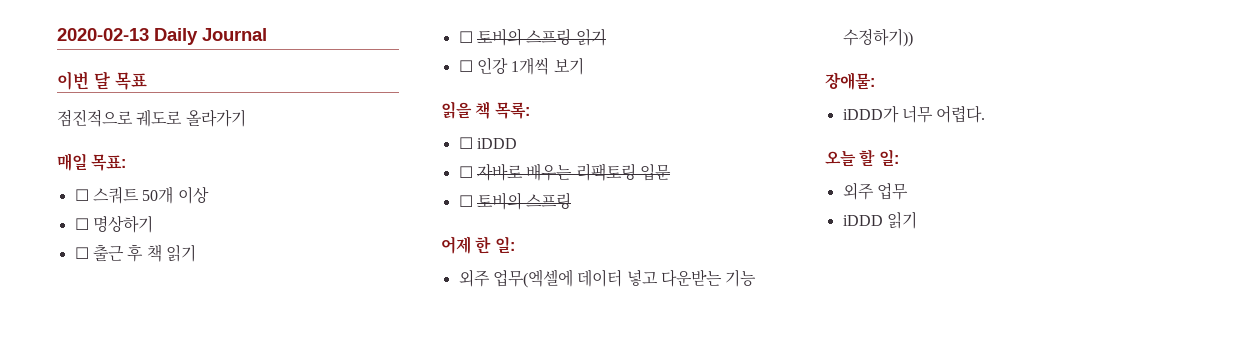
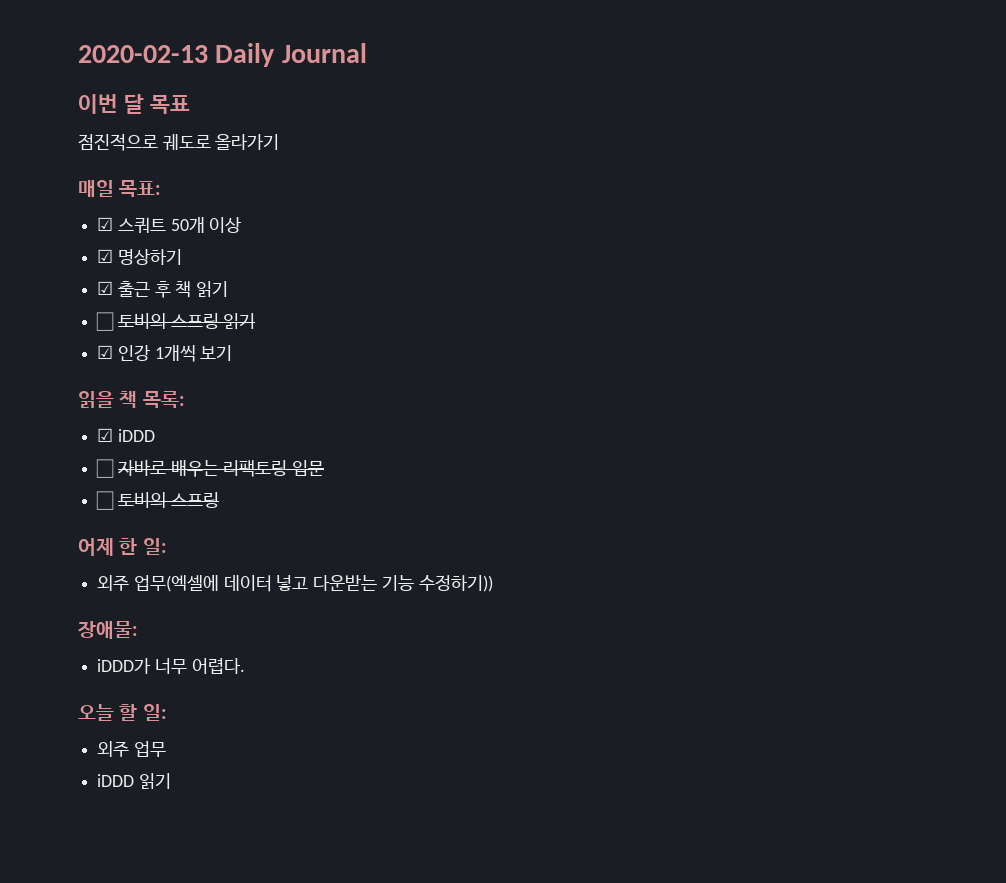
- ☐ 스쿼트 50개 이상
+ ☑ 스쿼트 50개 이상
- ☐ 명상하기
+ ☑ 명상하기
- ☐ 출근 후 책 읽기
+ ☑ 출근 후 책 읽기
- ☐ 인강 1개씩 보기
+ ☑ 인강 1개씩 보기
- ☐ iDDD
+ ☑ iDDD

